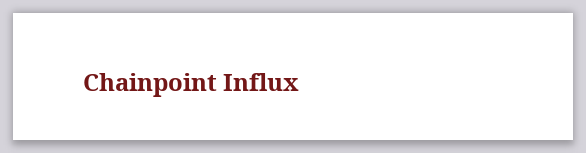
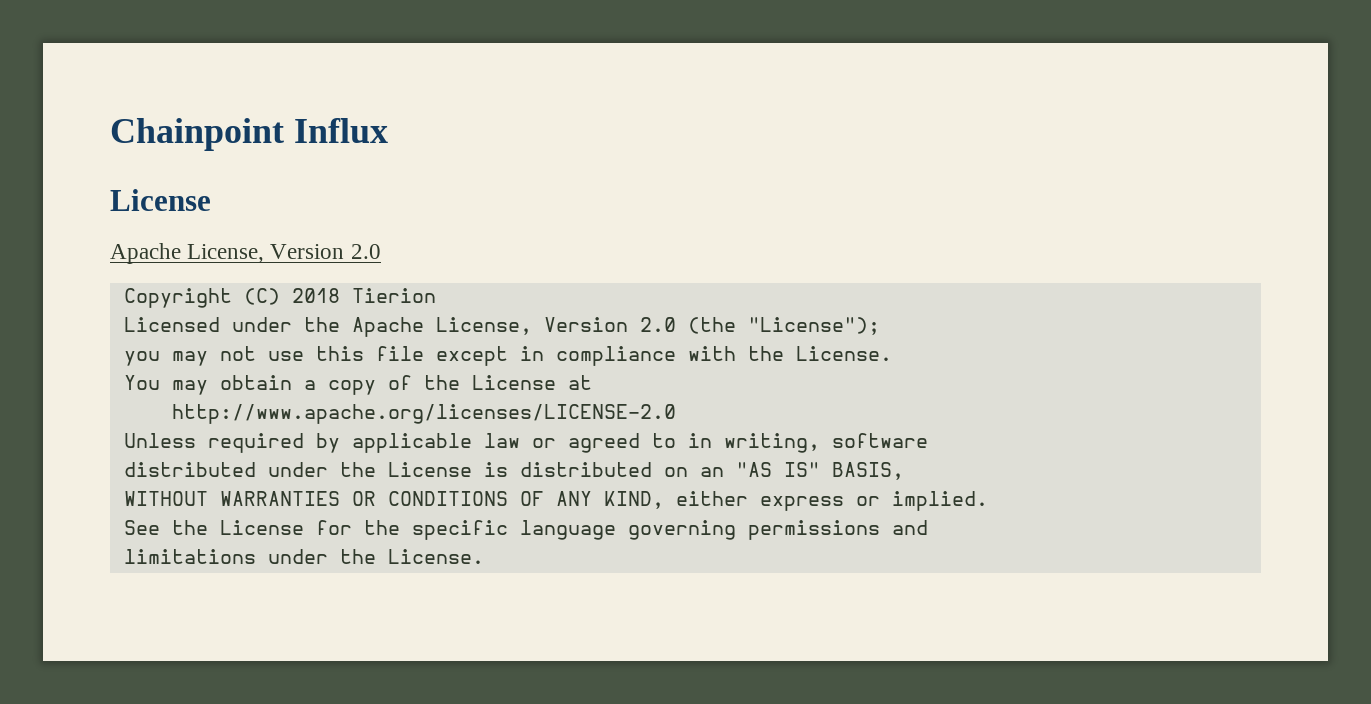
  Chainpoint Influx
+ License
+ Apache License, Version 2.0
+ Copyright (C) 2018 Tierion
+ Licensed under the Apache License, Version 2.0 (the "License");
+ you may not use this file except in compliance with the License.
+ You may obtain a copy of the License at
+ http://www.apache.org/licenses/LICENSE-2.0
+ Unless required by applicable law or agreed to in writing, software
+ distributed under the License is distributed on an "AS IS" BASIS,
+ WITHOUT WARRANTIES OR CONDITIONS OF ANY KIND, either express or implied.
+ See the License for the specific language governing permissions and
+ limitations under the License.

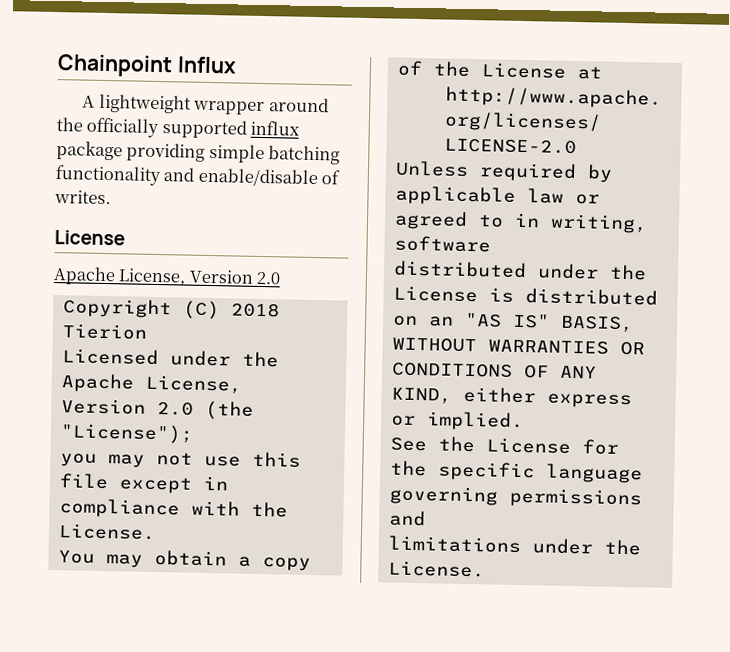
+ A lightweight wrapper around the officially supported influx package providing simple batching functionality and enable/disable of writes.

